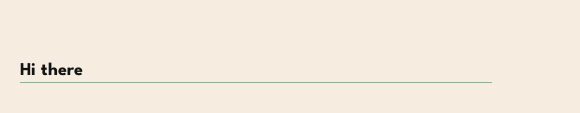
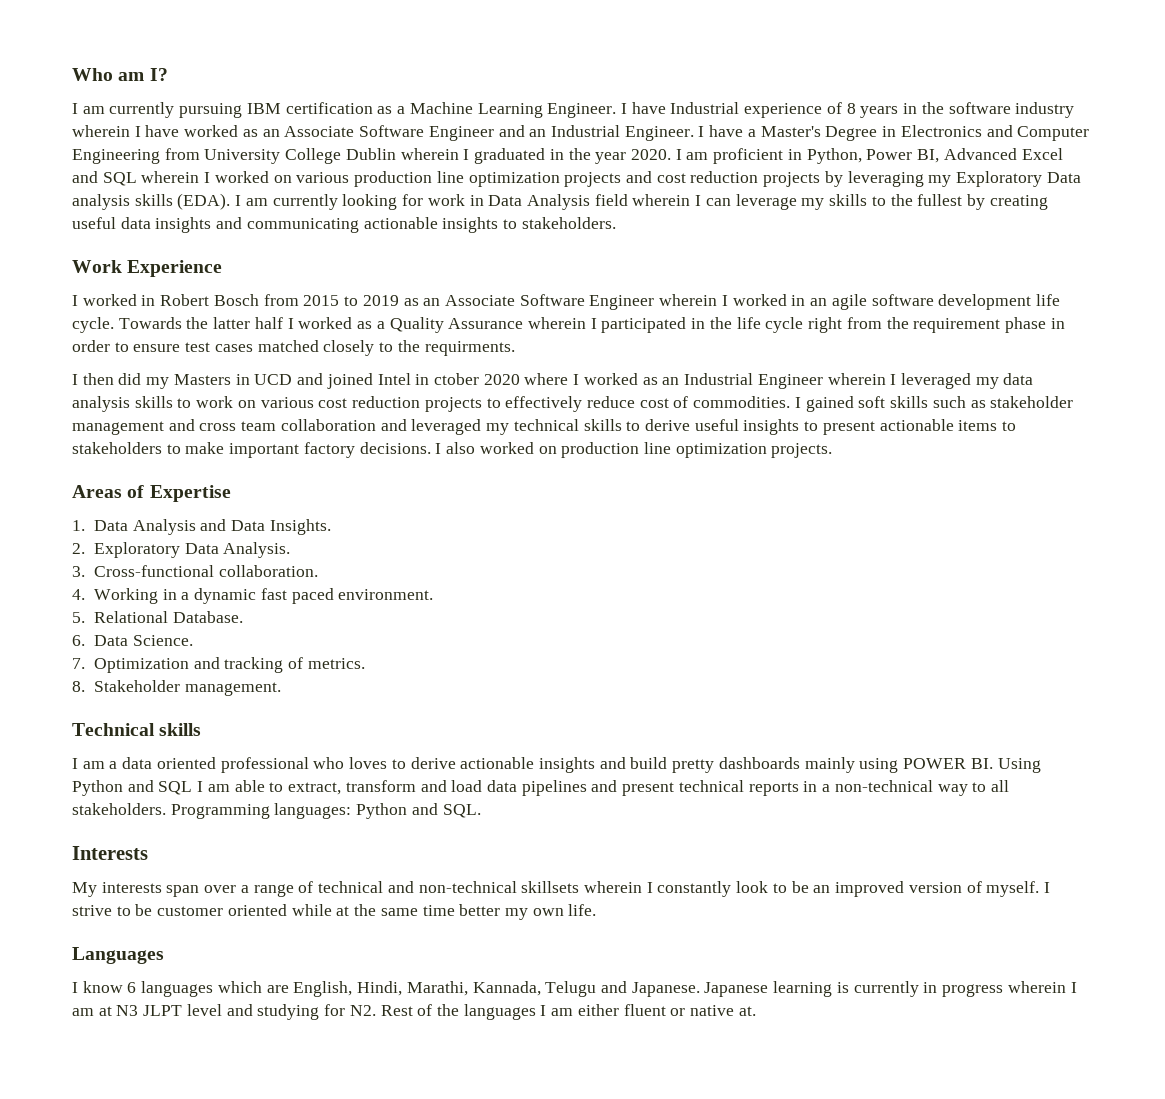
- Hi there
+ Who am I?
+ I am currently pursuing IBM certification as a Machine Learning Engineer. I have Industrial experience of 8 years in the software industry wherein I have worked as an Associate Software Engineer and an Industrial Engineer. I have a Master's Degree in Electronics and Computer Engineering from University College Dublin wherein I graduated in the year 2020. I am proficient in Python, Power BI, Advanced Excel and SQL wherein I worked on various production line optimization projects and cost reduction projects by leveraging my Exploratory Data analysis skills (EDA). I am currently looking for work in Data Analysis field wherein I can leverage my skills to the fullest by creating useful data insights and communicating actionable insights to stakeholders.
+ Work Experience
+ I worked in Robert Bosch from 2015 to 2019 as an Associate Software Engineer wherein I worked in an agile software development life cycle. Towards the latter half I worked as a Quality Assurance wherein I participated in the life cycle right from the requirement phase in order to ensure test cases matched closely to the requirments.
+ I then did my Masters in UCD and joined Intel in ctober 2020 where I worked as an Industrial Engineer wherein I leveraged my data analysis skills to work on various cost reduction projects to effectively reduce cost of commodities. I gained soft skills such as stakeholder management and cross team collaboration and leveraged my technical skills to derive useful insights to present actionable items to stakeholders to make important factory decisions. I also worked on production line optimization projects.
+ Areas of Expertise
+ 1. Data Analysis and Data Insights.
+ 2. Exploratory Data Analysis.
+ 3. Cross-functional collaboration.
+ 4. Working in a dynamic fast paced environment.
+ 5. Relational Database.
+ 6. Data Science.
+ 7. Optimization and tracking of metrics.
+ 8. Stakeholder management.
+ Technical skills
+ I am a data oriented professional who loves to derive actionable insights and build pretty dashboards mainly using POWER BI. Using Python and SQL I am able to extract, transform and load data pipelines and present technical reports in a non-technical way to all stakeholders. Programming languages: Python and SQL.
+ Interests
+ My interests span over a range of technical and non-technical skillsets wherein I constantly look to be an improved version of myself. I strive to be customer oriented while at the same time better my own life.
+ Languages
+ I know 6 languages which are English, Hindi, Marathi, Kannada, Telugu and Japanese. Japanese learning is currently in progress wherein I am at N3 JLPT level and studying for N2. Rest of the languages I am either fluent or native at.

